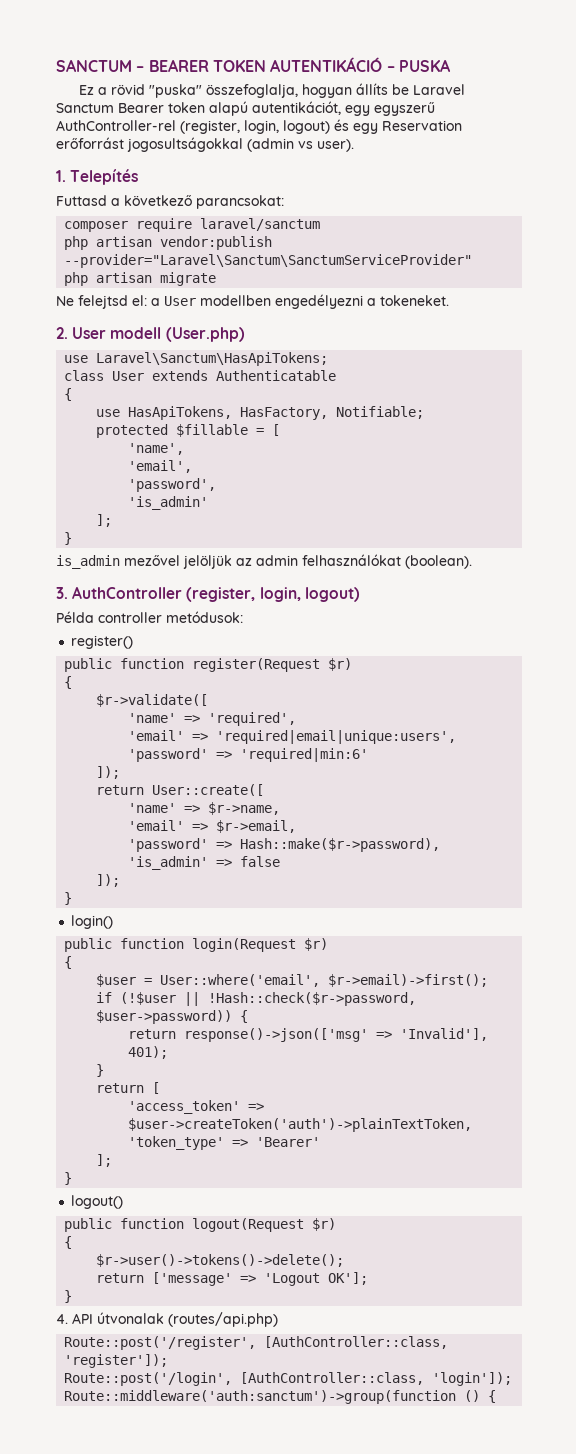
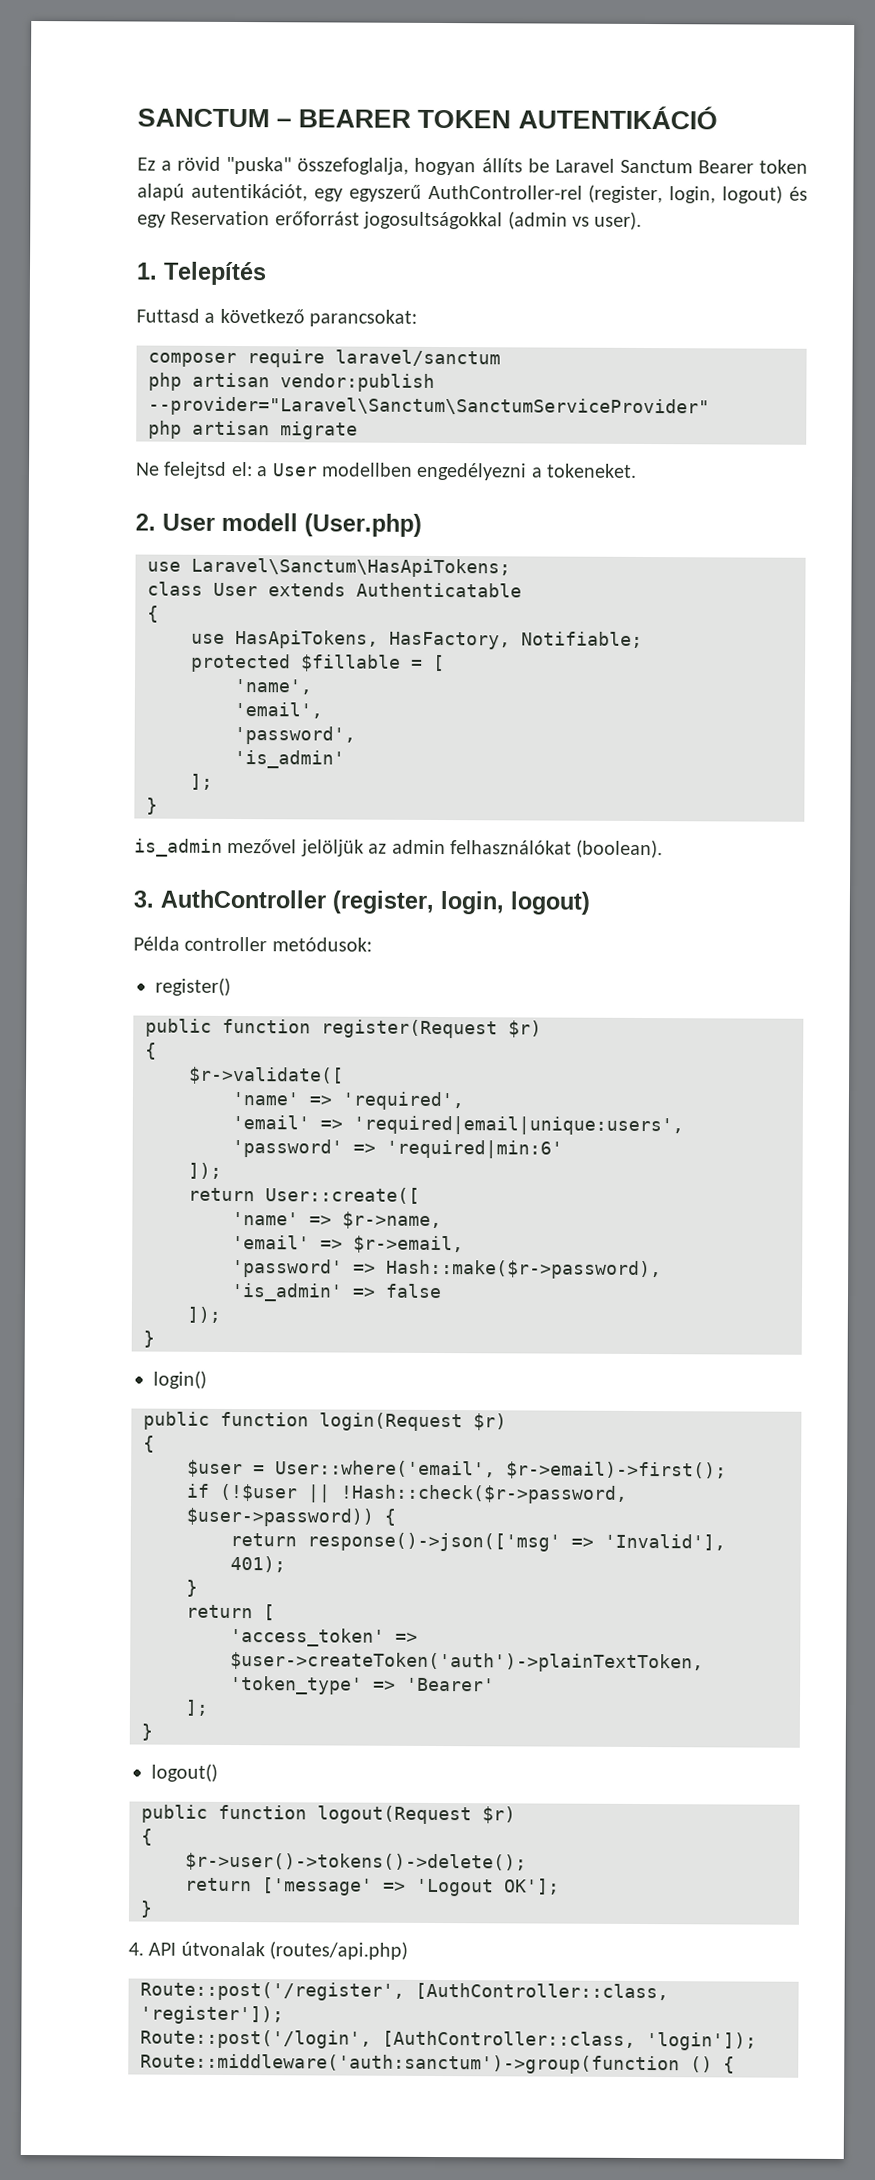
- SANCTUM – BEARER TOKEN AUTENTIKÁCIÓ – PUSKA
+ SANCTUM – BEARER TOKEN AUTENTIKÁCIÓ

